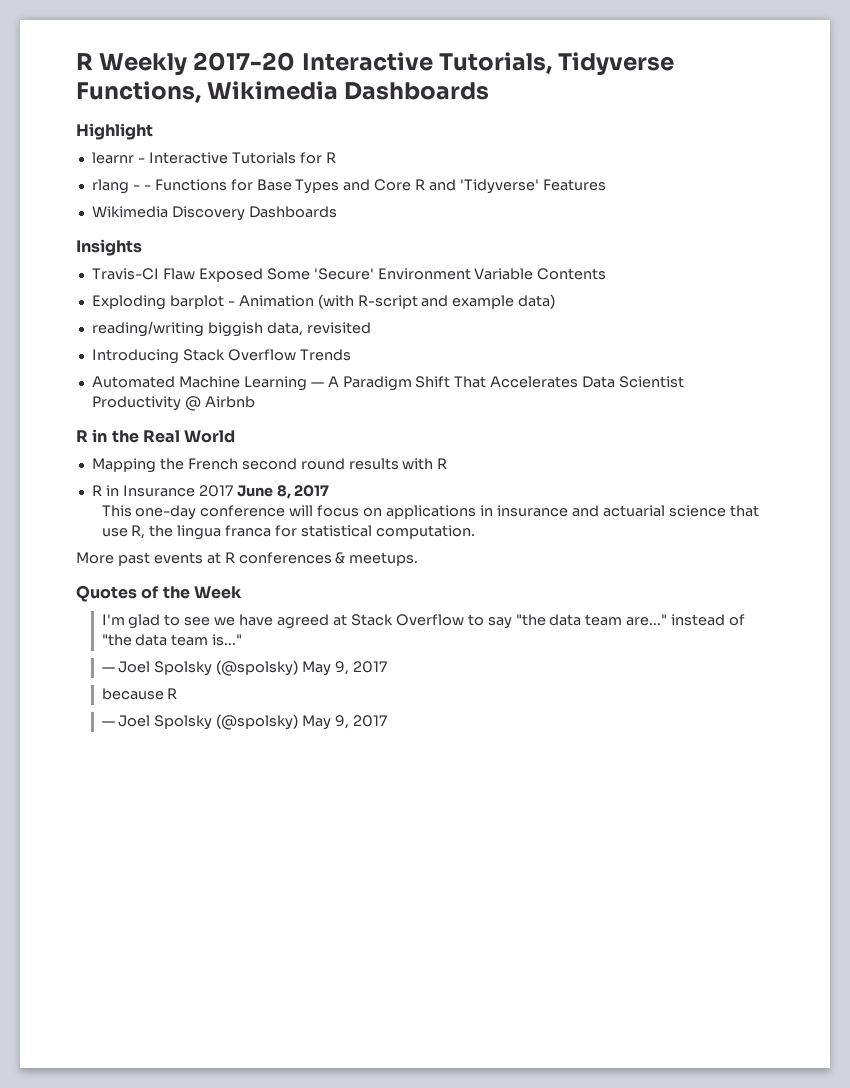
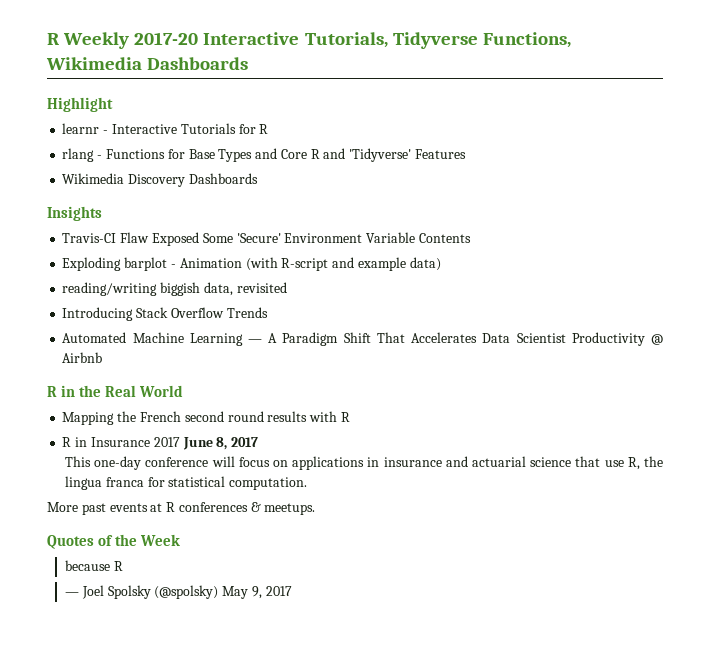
- rlang - - Functions for Base Types and Core R and 'Tidyverse' Features
+ rlang - Functions for Base Types and Core R and 'Tidyverse' Features
- I'm glad to see we have agreed at Stack Overflow to say "the data team are..." instead of "the data team is..."
- — Joel Spolsky (@spolsky) May 9, 2017

